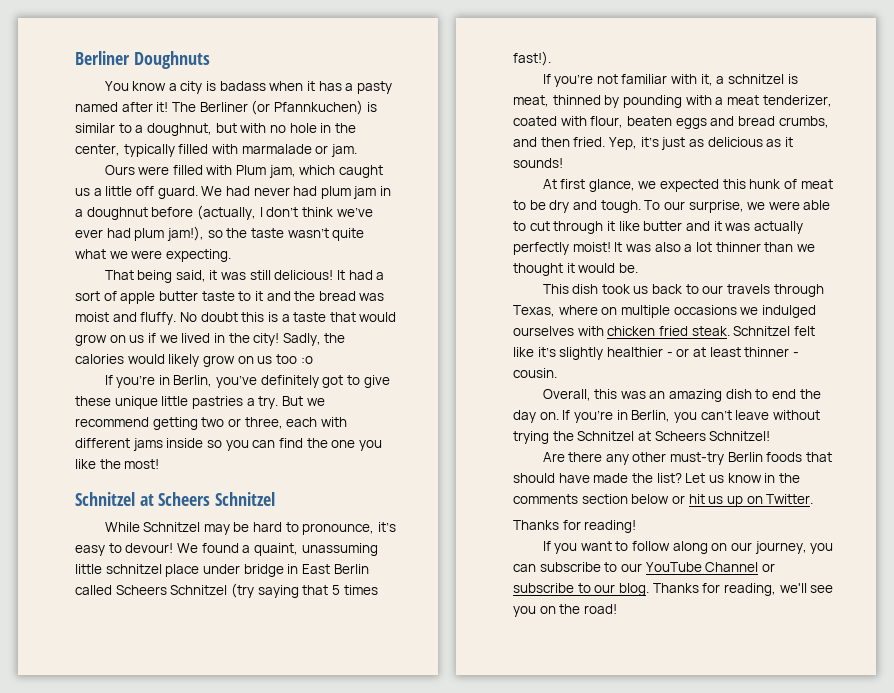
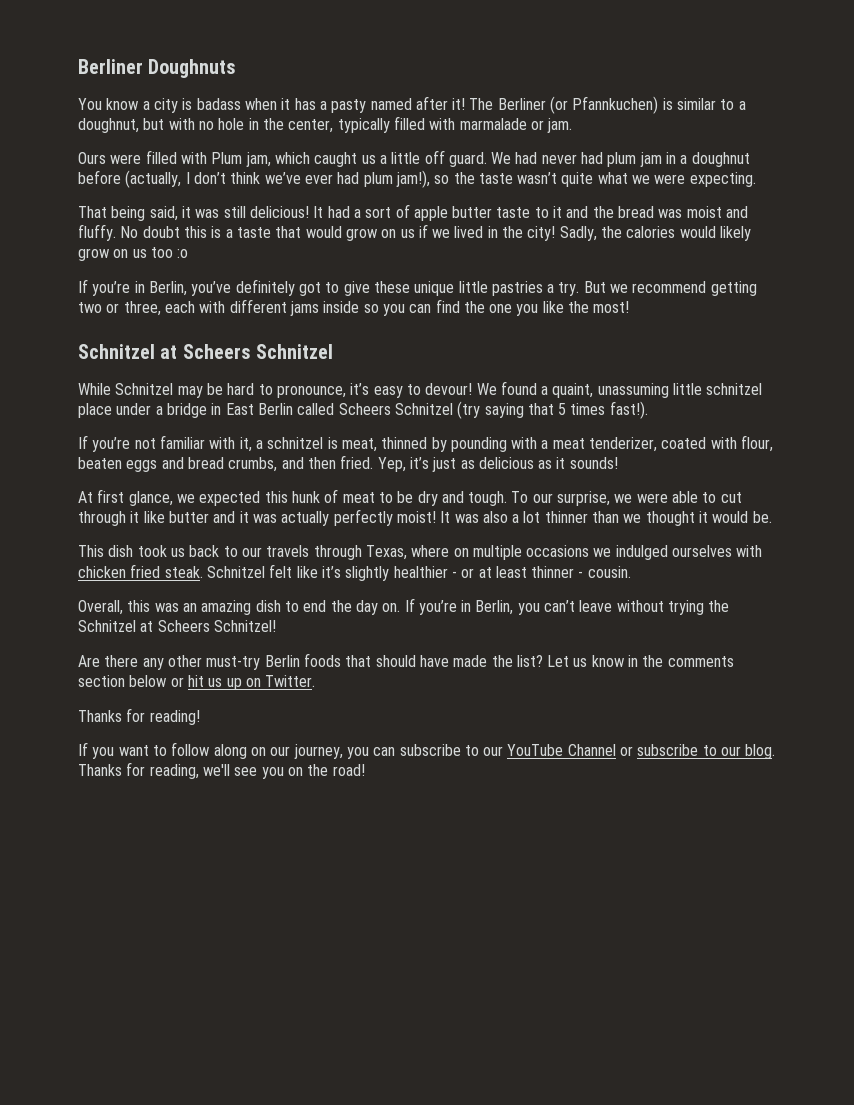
- We found a quaint, unassuming little schnitzel place under bridge in East Berlin called Scheers Schnitzel (try saying that 5 times fast!).
+ We found a quaint, unassuming little schnitzel place under a bridge in East Berlin called Scheers Schnitzel (try saying that 5 times fast!).

